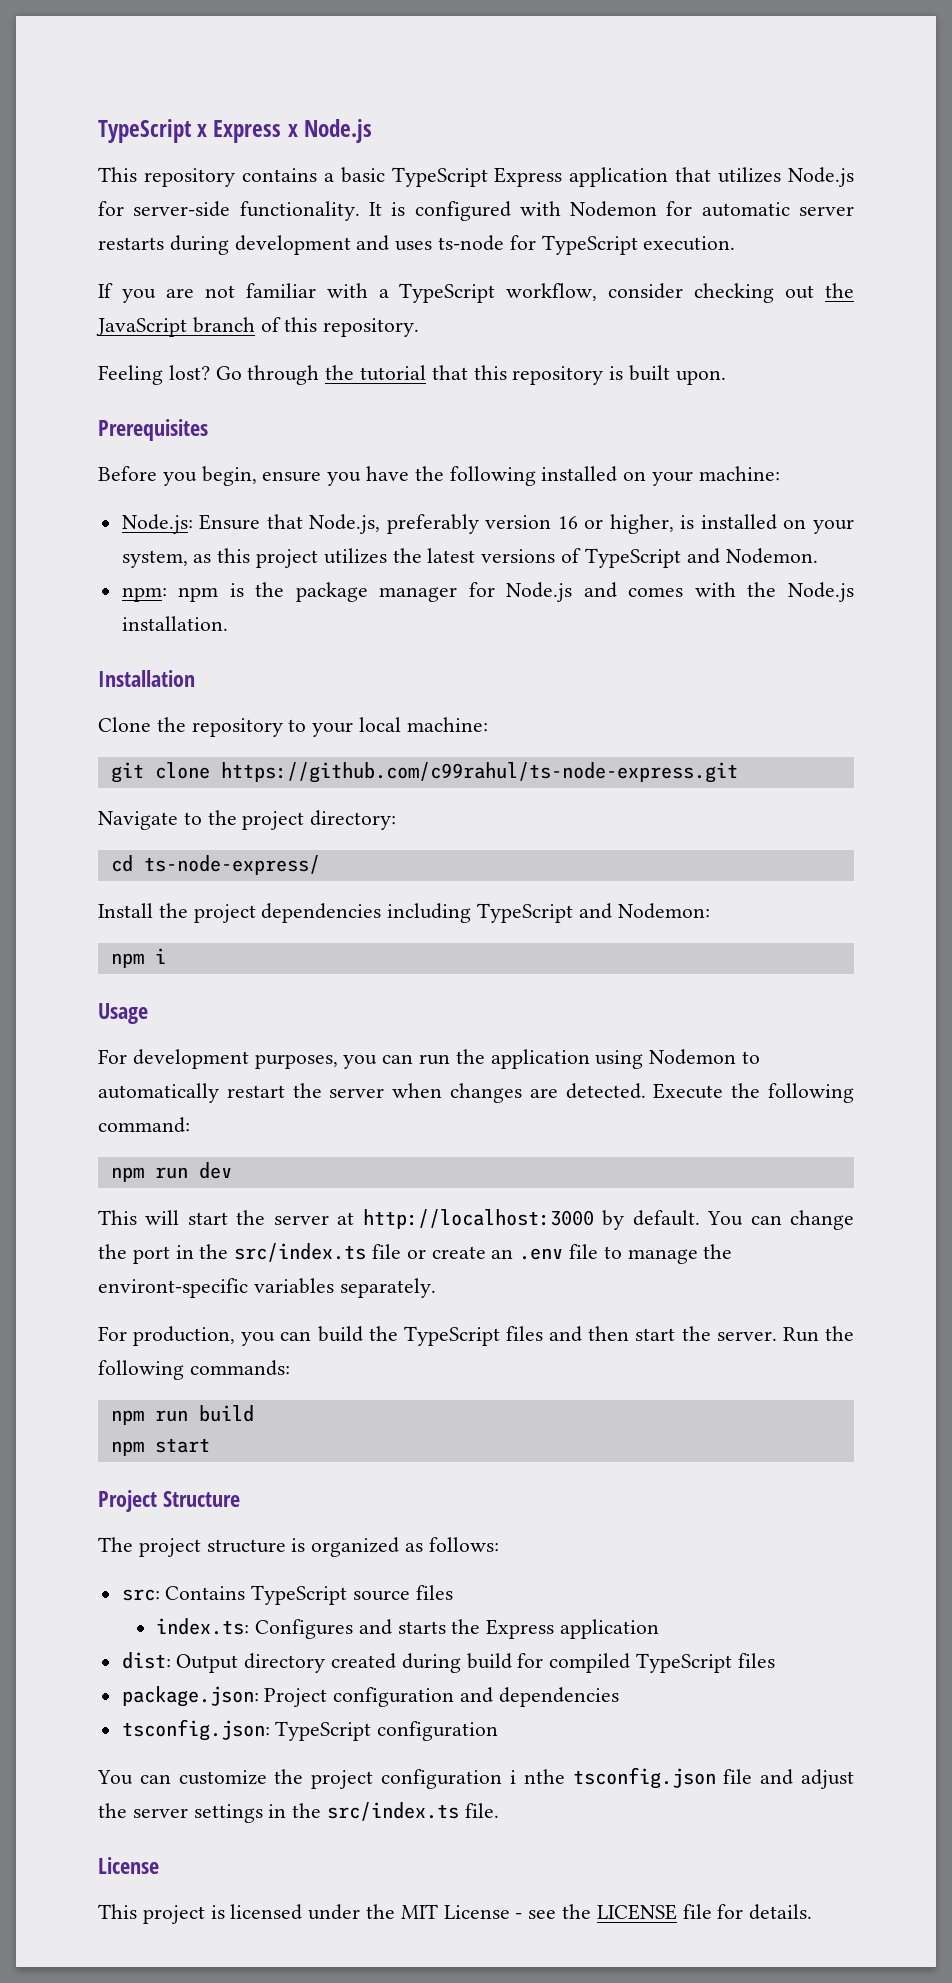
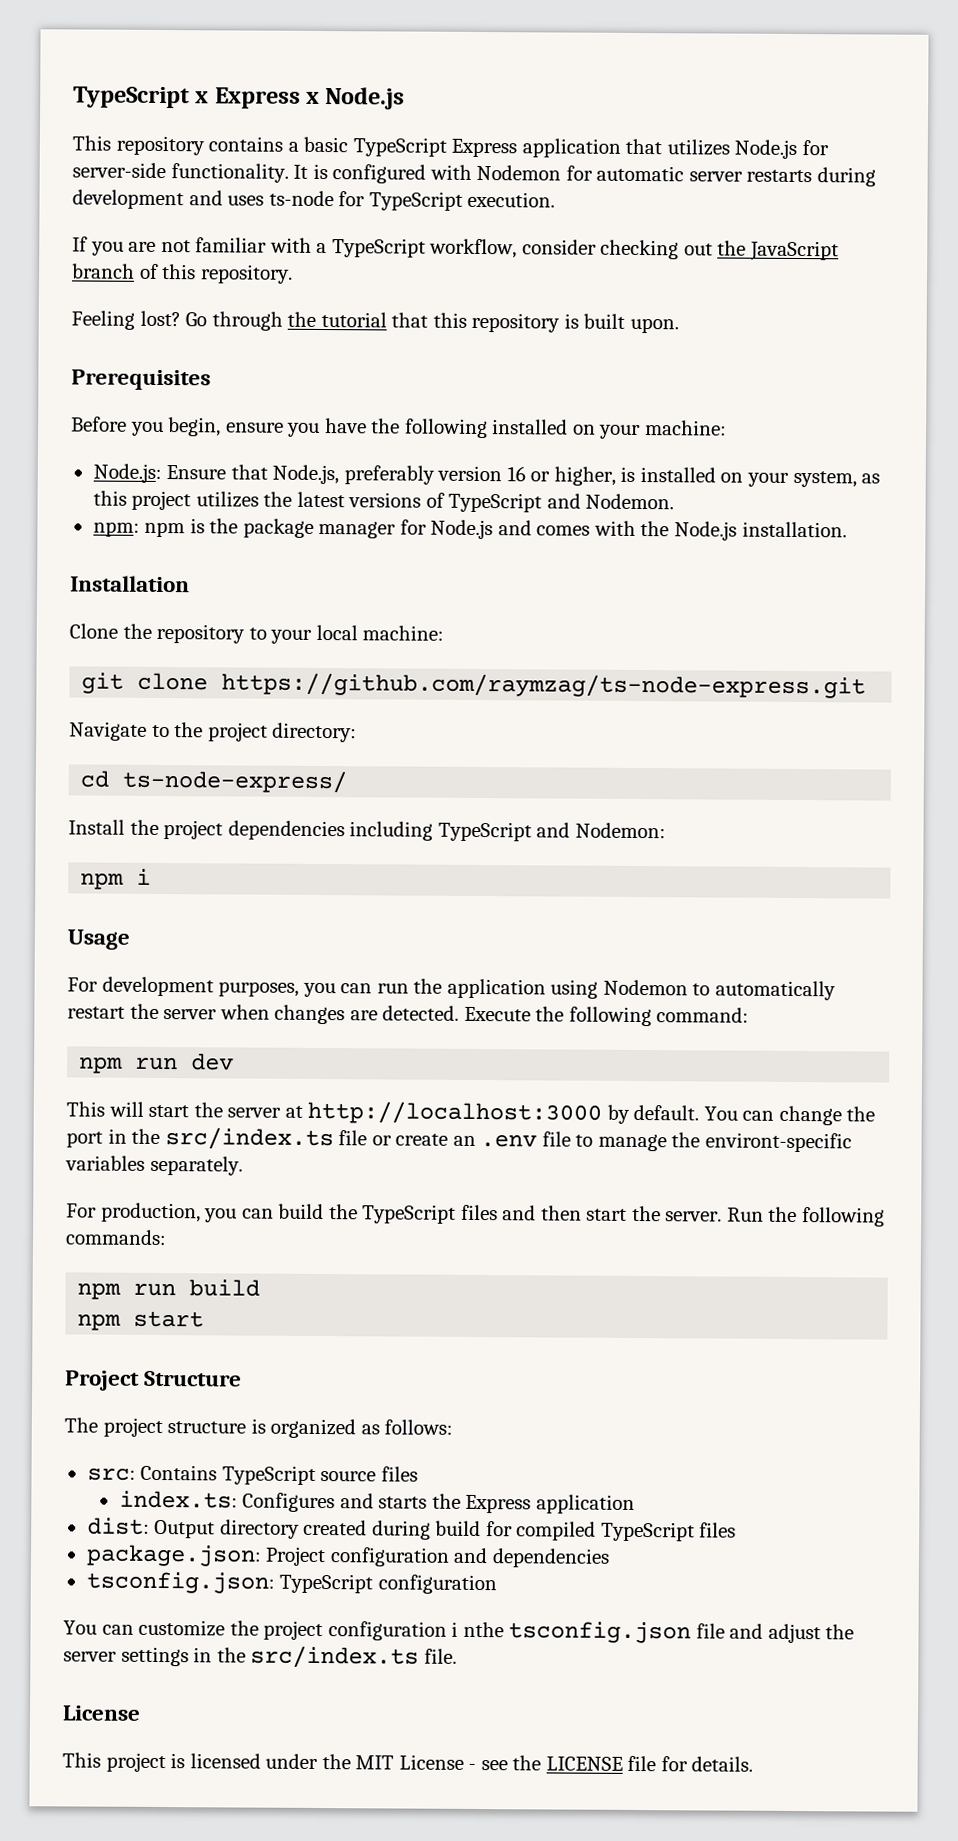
- git clone https://github.com/c99rahul/ts-node-express.git
+ git clone https://github.com/raymzag/ts-node-express.git

